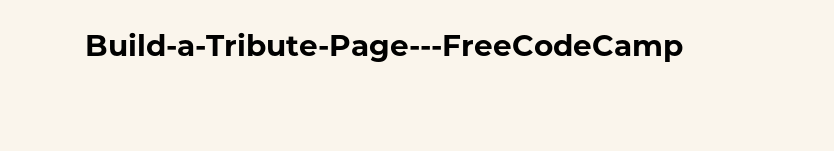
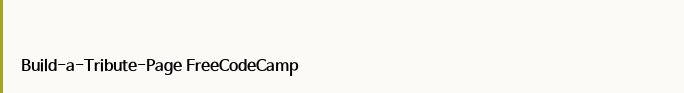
- Build-a-Tribute-Page---FreeCodeCamp
+ Build-a-Tribute-Page FreeCodeCamp

